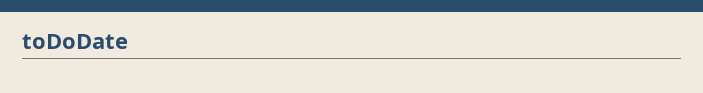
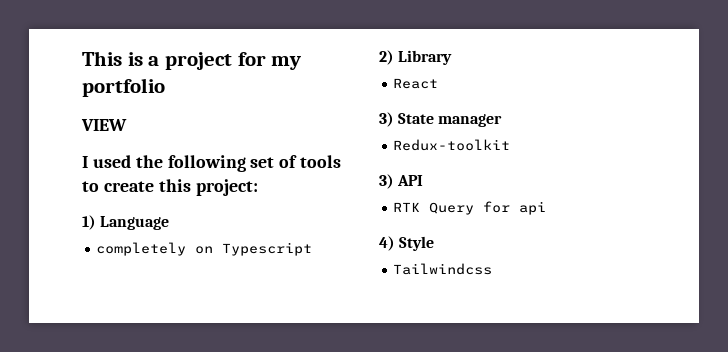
- toDoDate
+ This is a project for my portfolio
+ VIEW
+ I used the following set of tools to create this project:
+ 1) Language
+ completely on Typescript
+ 2) Library
+ React
+ 3) State manager
+ Redux-toolkit
+ 3) API
+ RTK Query for api
+ 4) Style
+ Tailwindcss

